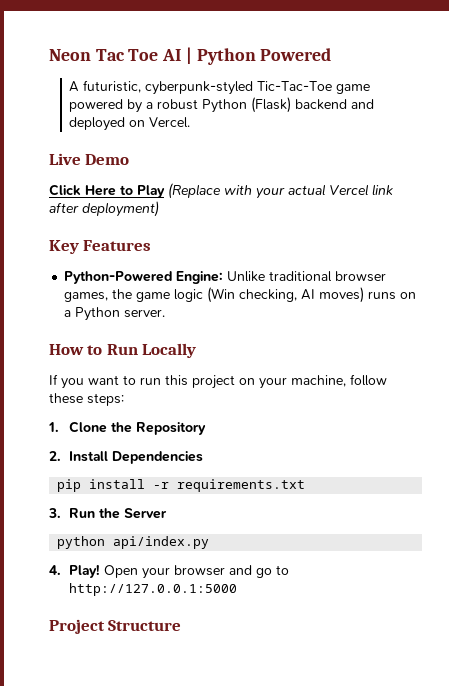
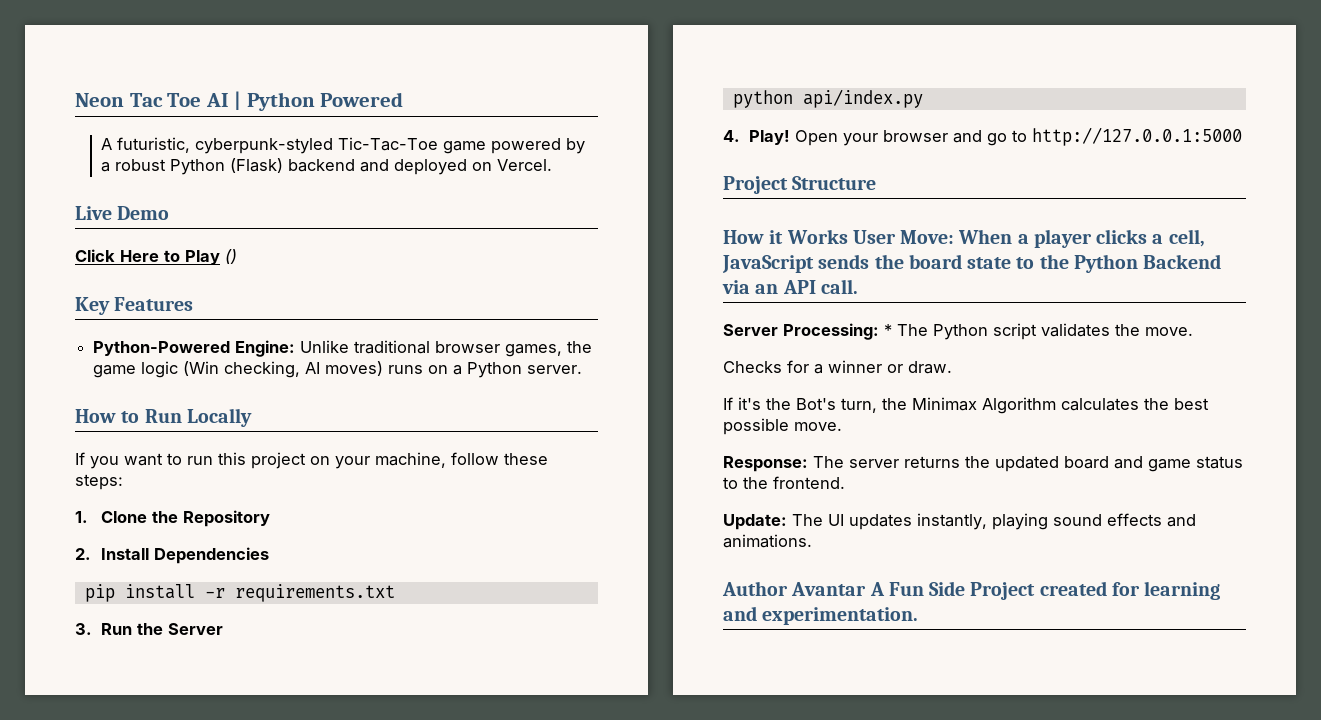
- Click Here to Play (Replace with your actual Vercel link after deployment)
+ Click Here to Play ()
+ How it Works User Move: When a player clicks a cell, JavaScript sends the board state to the Python Backend via an API call.
+ Server Processing: * The Python script validates the move.
+ Checks for a winner or draw.
+ If it's the Bot's turn, the Minimax Algorithm calculates the best possible move.
+ Response: The server returns the updated board and game status to the frontend.
+ Update: The UI updates instantly, playing sound effects and animations.
+ Author Avantar A Fun Side Project created for learning and experimentation.

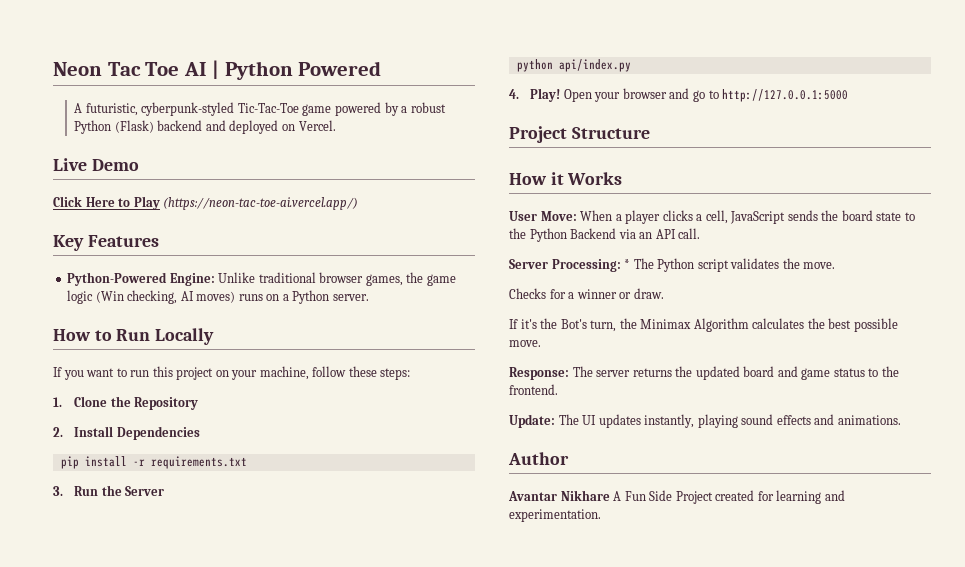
- Click Here to Play ()
+ Click Here to Play (https://neon-tac-toe-ai.vercel.app/)
- How it Works User Move: When a player clicks a cell, JavaScript sends the board state to the Python Backend via an API call.
+ How it Works
+ User Move: When a player clicks a cell, JavaScript sends the board state to the Python Backend via an API call.
- Author Avantar A Fun Side Project created for learning and experimentation.
+ Author
+ Avantar Nikhare A Fun Side Project created for learning and experimentation.

